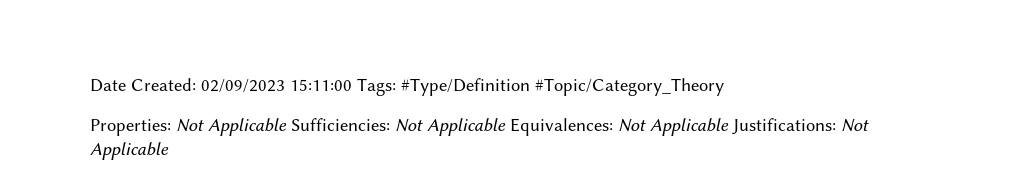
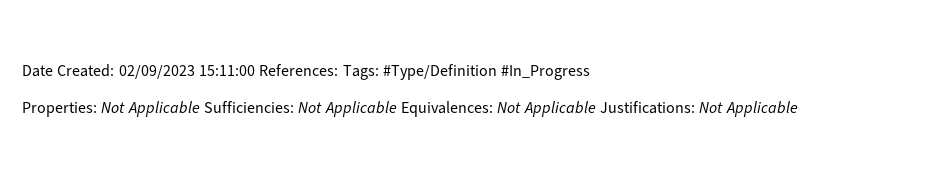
- Date Created: 02/09/2023 15:11:00 Tags: #Type/Definition #Topic/Category_Theory
+ Date Created: 02/09/2023 15:11:00 References: Tags: #Type/Definition #In_Progress

